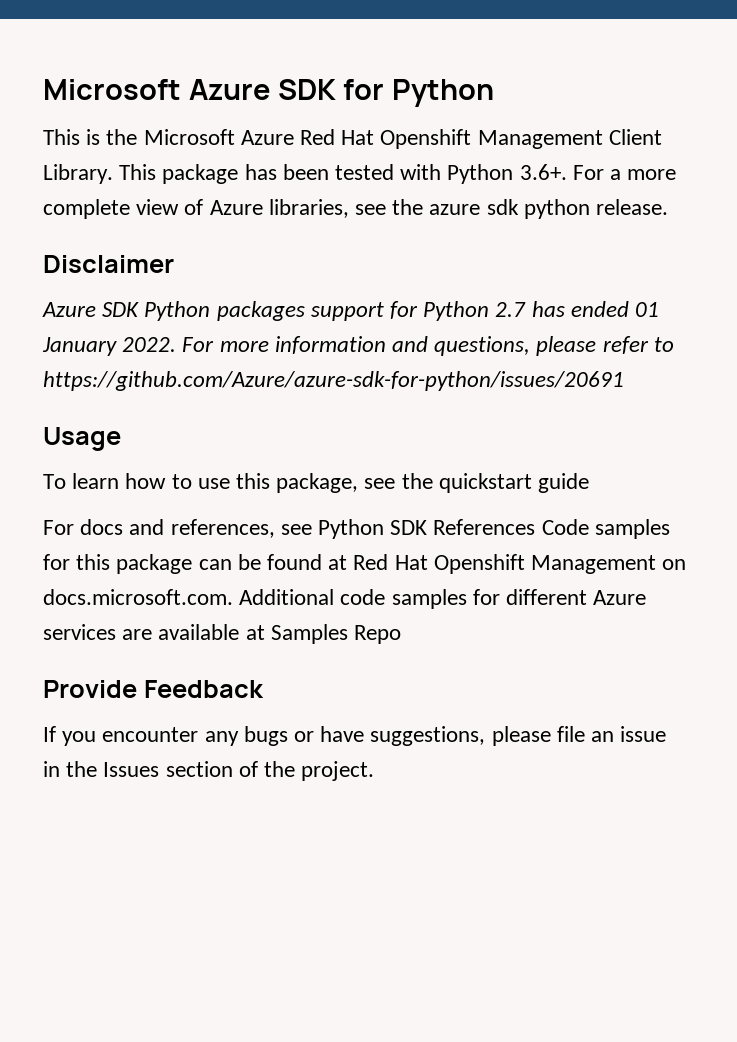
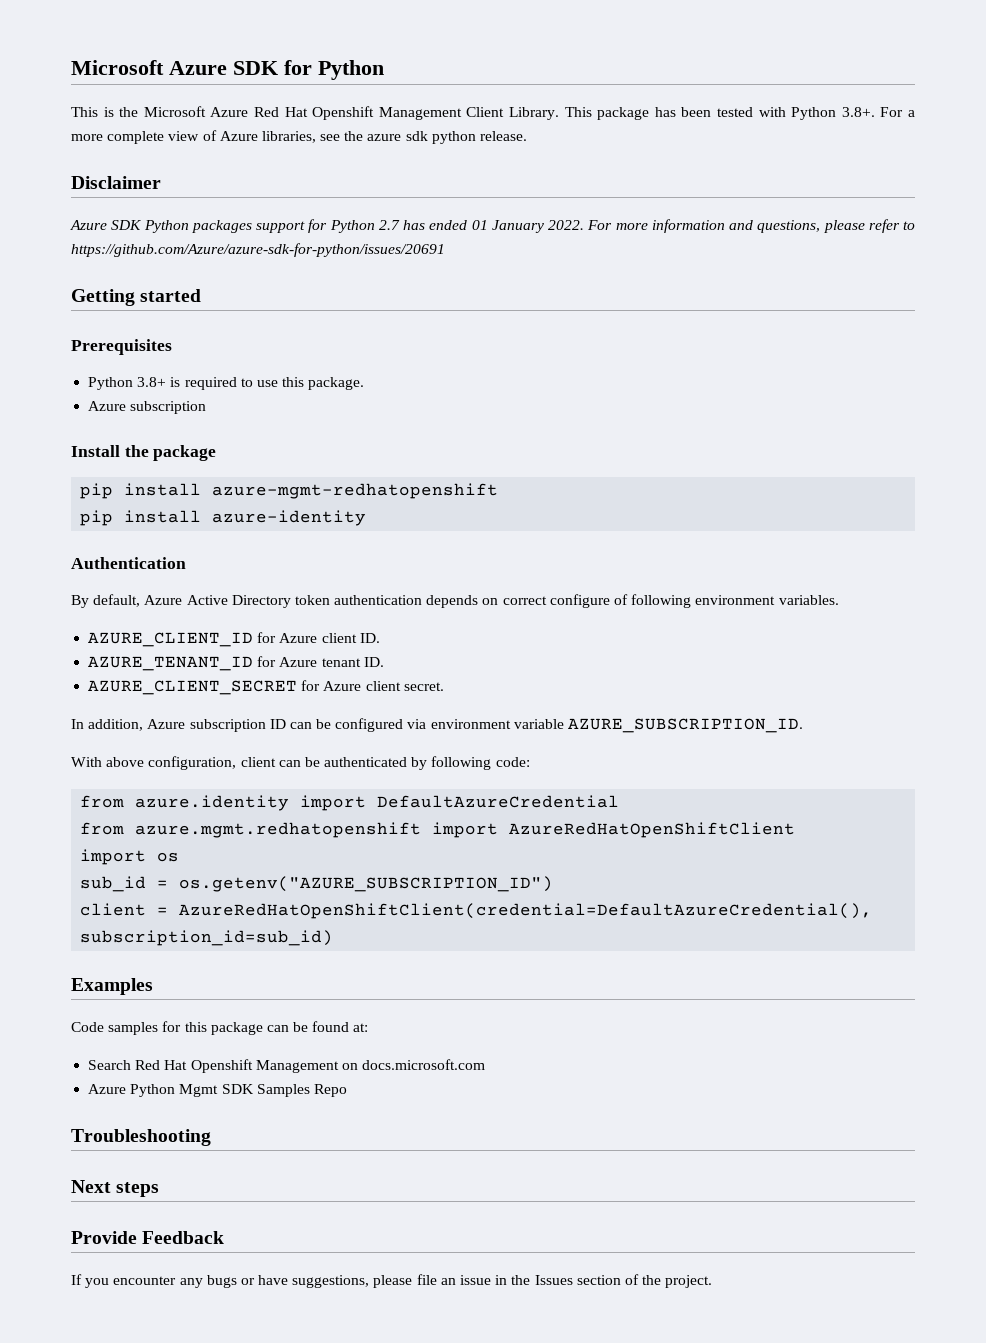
- This package has been tested with Python 3.6+. For a more complete view of Azure libraries, see the azure sdk python release.
+ This package has been tested with Python 3.8+. For a more complete view of Azure libraries, see the azure sdk python release.
- Usage
- To learn how to use this package, see the quickstart guide
- For docs and references, see Python SDK References Code samples for this package can be found at Red Hat Openshift Management on docs.microsoft.com. Additional code samples for different Azure services are available at Samples Repo
+ Getting started
+ Prerequisites
+ Python 3.8+ is required to use this package.
+ Azure subscription
+ Install the package
+ pip install azure-mgmt-redhatopenshift
+ pip install azure-identity
+ Authentication
+ By default, Azure Active Directory token authentication depends on correct configure of following environment variables.
+ AZURE_CLIENT_ID for Azure client ID.
+ AZURE_TENANT_ID for Azure tenant ID.
+ AZURE_CLIENT_SECRET for Azure client secret.
+ In addition, Azure subscription ID can be configured via environment variable AZURE_SUBSCRIPTION_ID.
+ With above configuration, client can be authenticated by following code:
+ from azure.identity import DefaultAzureCredential
+ from azure.mgmt.redhatopenshift import AzureRedHatOpenShiftClient
+ import os
+ sub_id = os.getenv("AZURE_SUBSCRIPTION_ID")
+ client = AzureRedHatOpenShiftClient(credential=DefaultAzureCredential(), subscription_id=sub_id)
+ Examples
+ Code samples for this package can be found at:
+ Search Red Hat Openshift Management on docs.microsoft.com
+ Azure Python Mgmt SDK Samples Repo
+ Troubleshooting
+ Next steps

